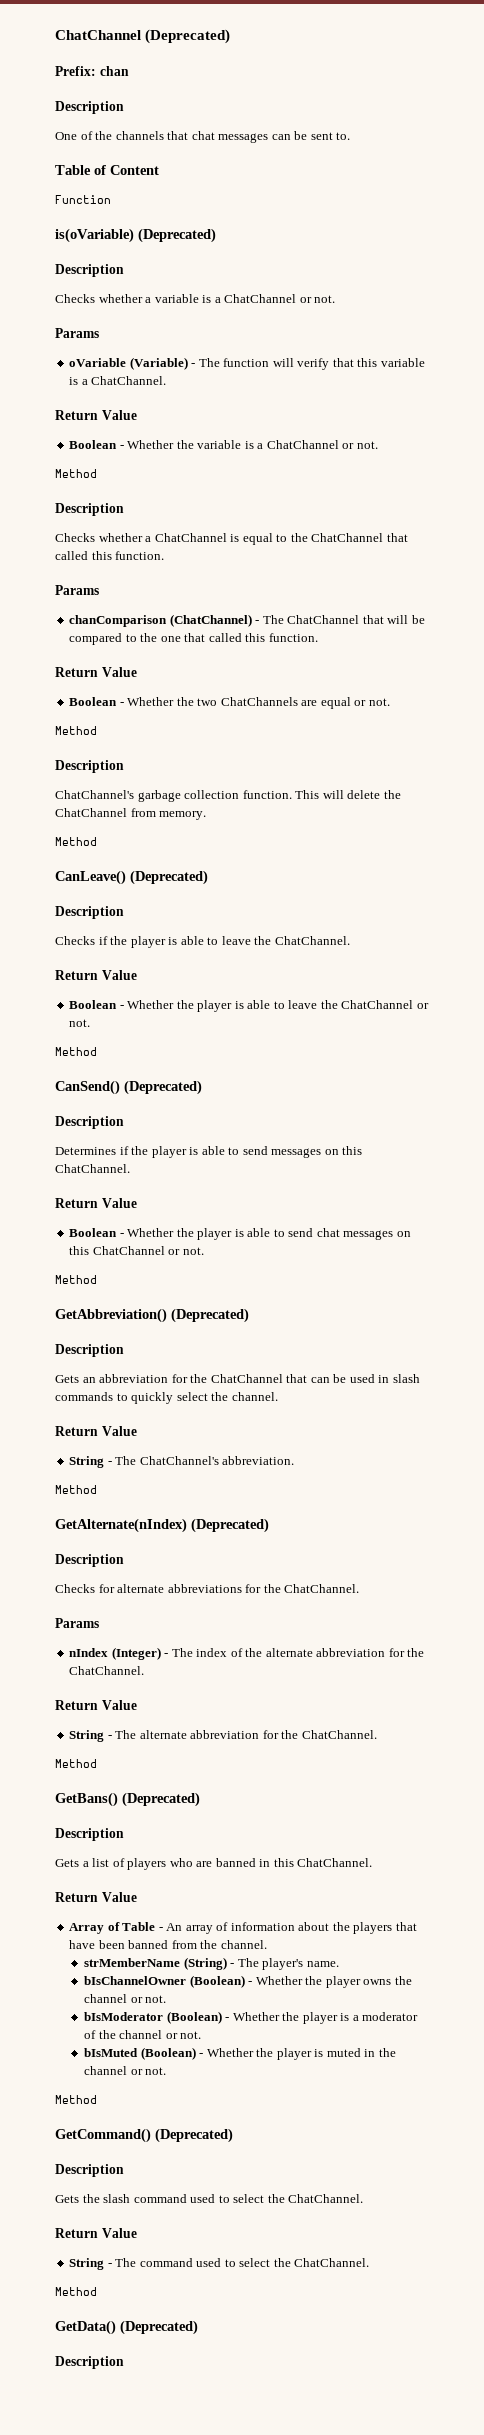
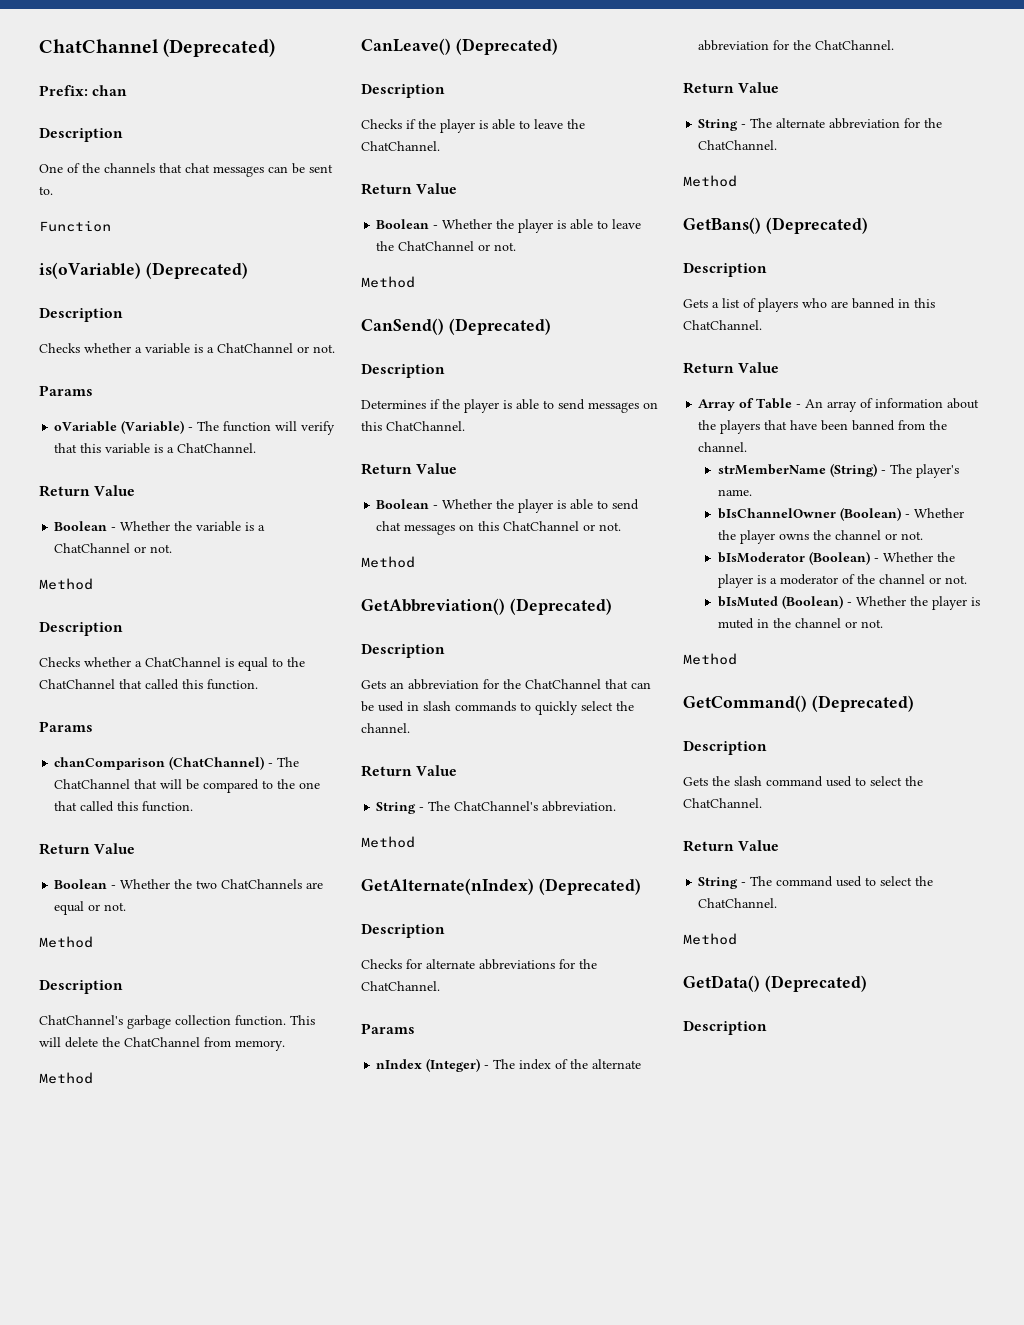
- Table of Content

